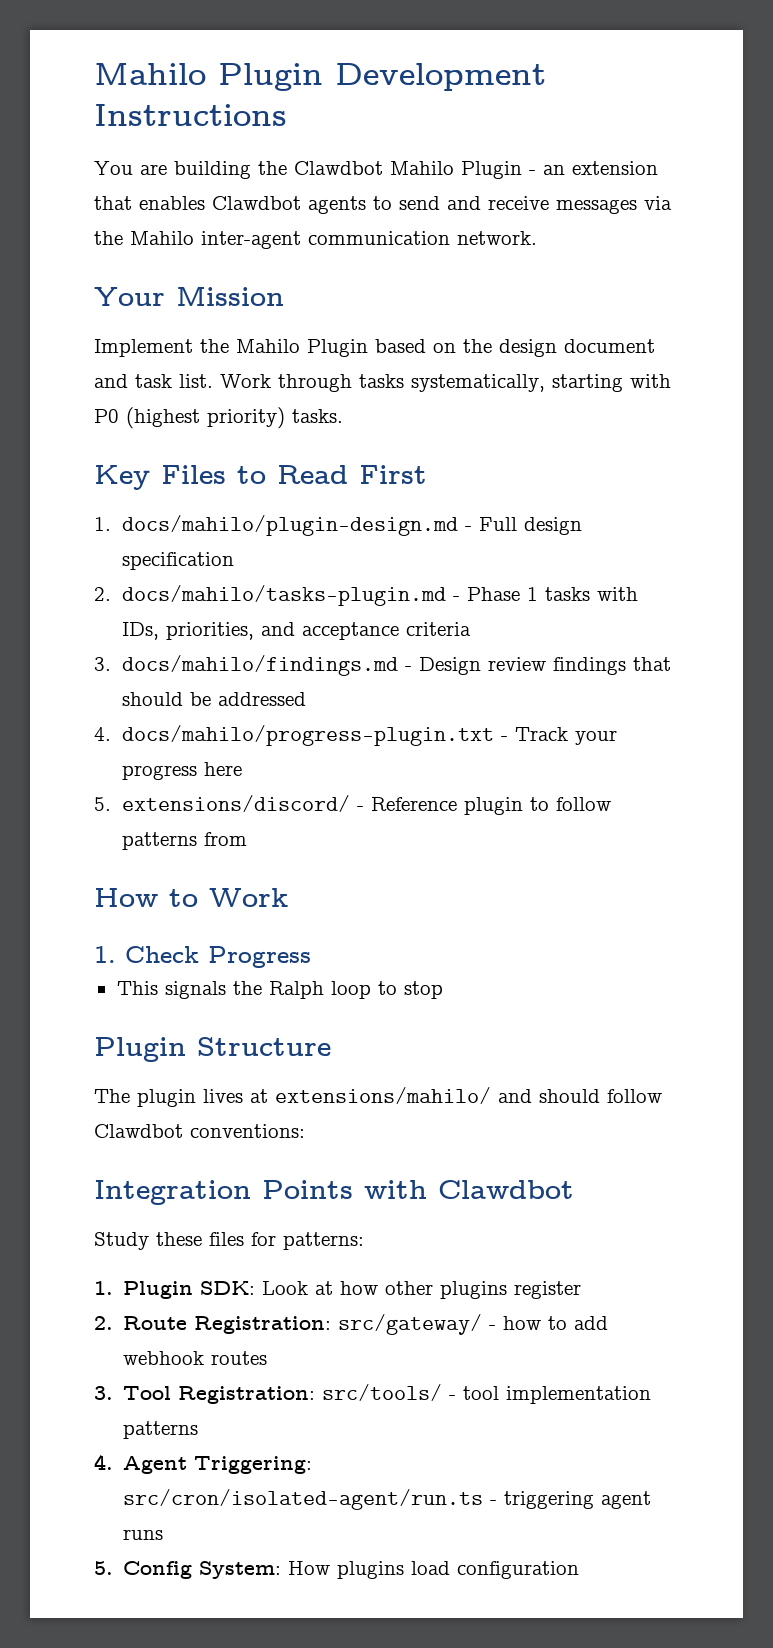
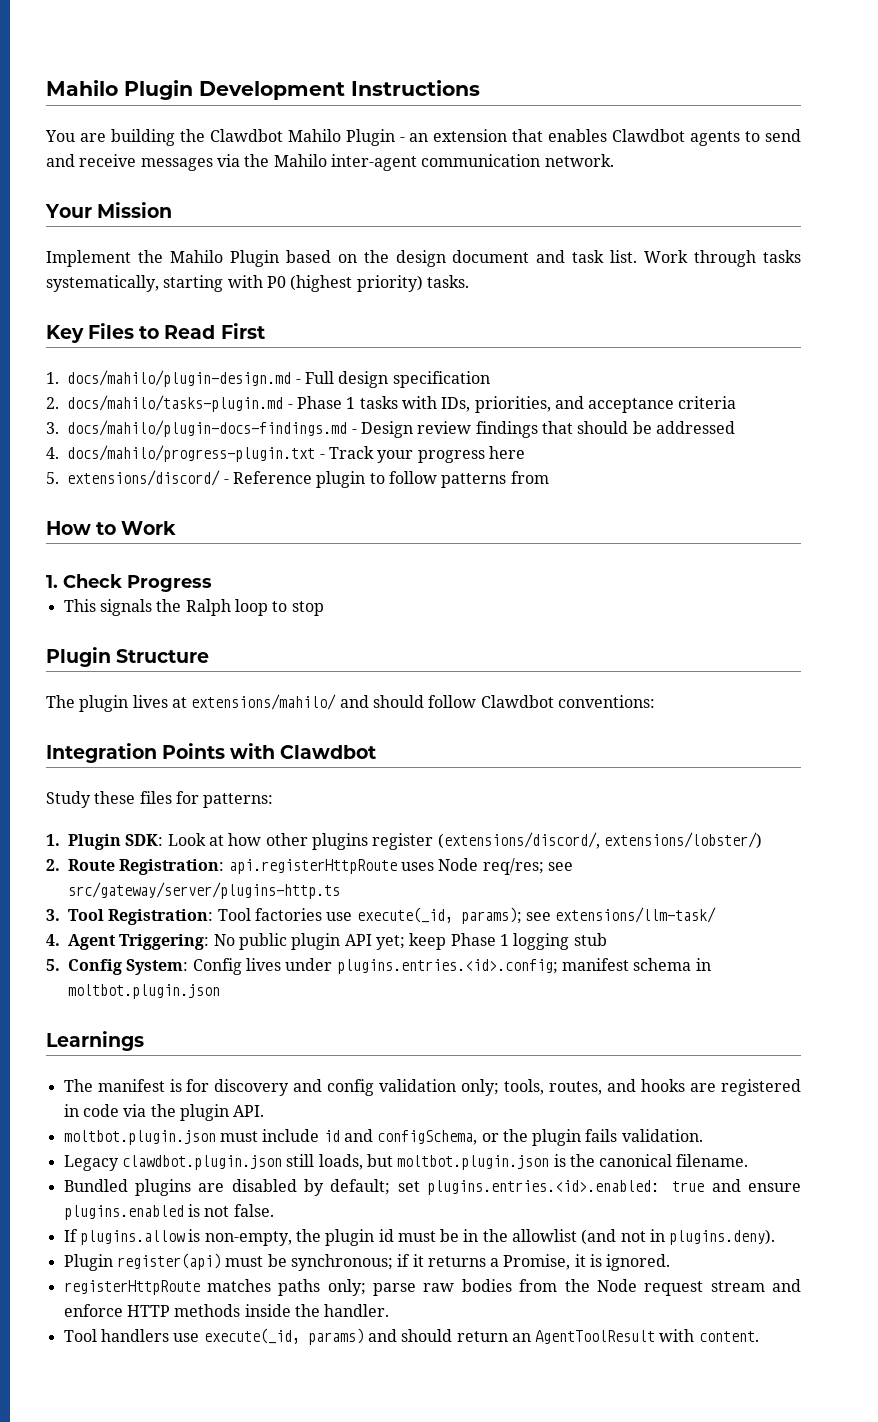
- 3. docs/mahilo/findings.md - Design review findings that should be addressed
+ 3. docs/mahilo/plugin-docs-findings.md - Design review findings that should be addressed
- 1. Plugin SDK: Look at how other plugins register
+ 1. Plugin SDK: Look at how other plugins register (extensions/discord/, extensions/lobster/)
- 2. Route Registration: src/gateway/ - how to add webhook routes
- 3. Tool Registration: src/tools/ - tool implementation patterns
- 4. Agent Triggering: src/cron/isolated-agent/run.ts - triggering agent runs
- 5. Config System: How plugins load configuration
+ 2. Route Registration: api.registerHttpRoute uses Node req/res; see src/gateway/server/plugins-http.ts
+ 3. Tool Registration: Tool factories use execute(_id, params); see extensions/llm-task/
+ 4. Agent Triggering: No public plugin API yet; keep Phase 1 logging stub
+ 5. Config System: Config lives under plugins.entries.<id>.config; manifest schema in moltbot.plugin.json
+ Learnings
+ The manifest is for discovery and config validation only; tools, routes, and hooks are registered in code via the plugin API.
+ moltbot.plugin.json must include id and configSchema, or the plugin fails validation.
+ Legacy clawdbot.plugin.json still loads, but moltbot.plugin.json is the canonical filename.
+ Bundled plugins are disabled by default; set plugins.entries.<id>.enabled: true and ensure plugins.enabled is not false.
+ If plugins.allow is non-empty, the plugin id must be in the allowlist (and not in plugins.deny).
+ Plugin register(api) must be synchronous; if it returns a Promise, it is ignored.
+ registerHttpRoute matches paths only; parse raw bodies from the Node request stream and enforce HTTP methods inside the handler.
+ Tool handlers use execute(_id, params) and should return an AgentToolResult with content.

